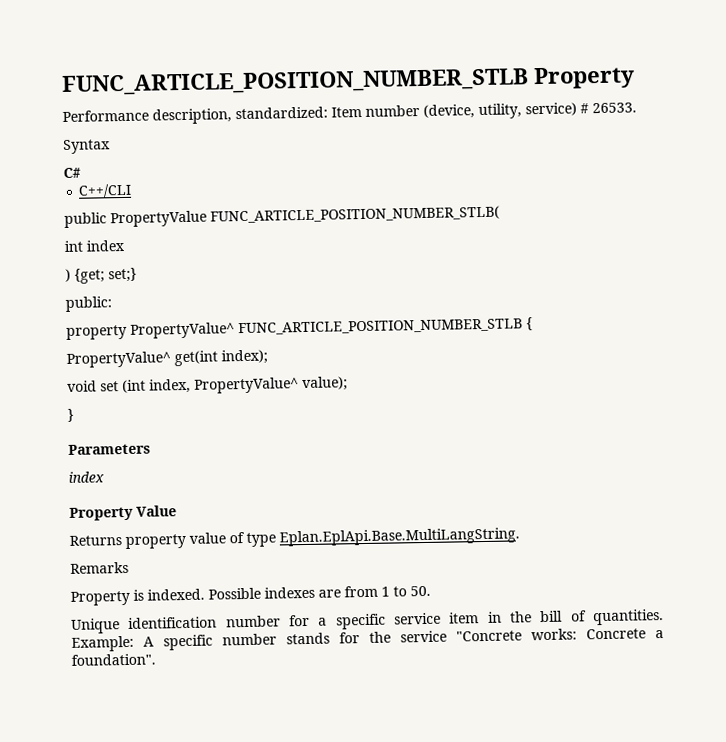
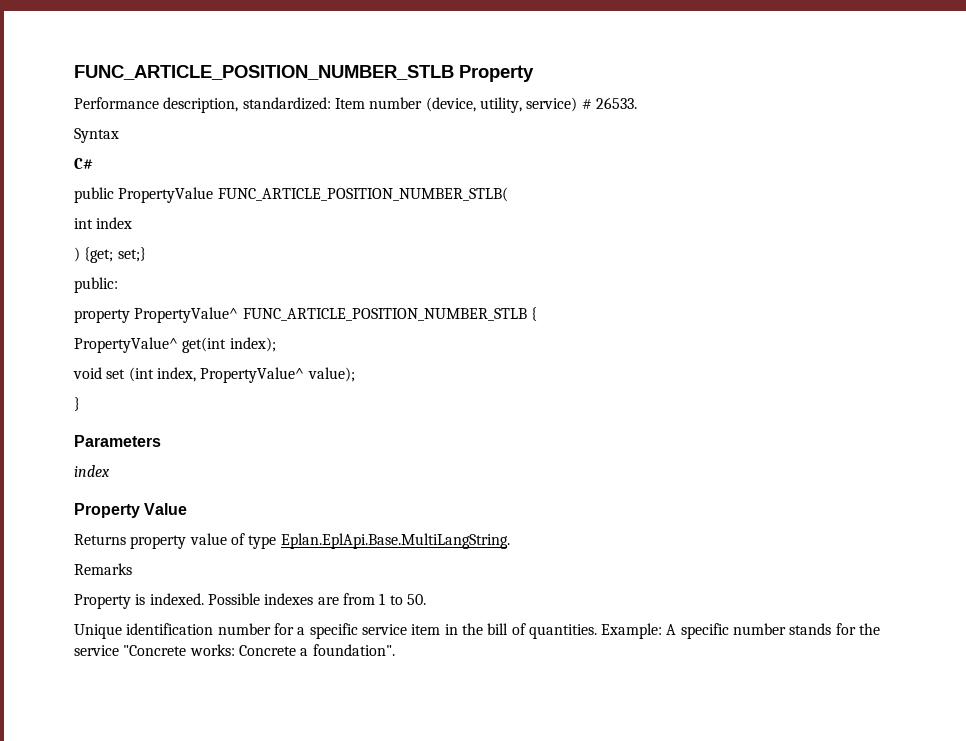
- C++/CLI

